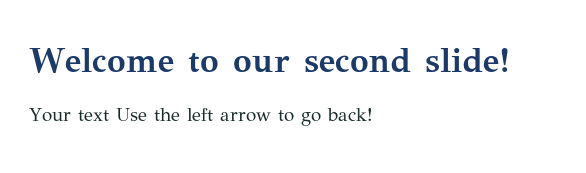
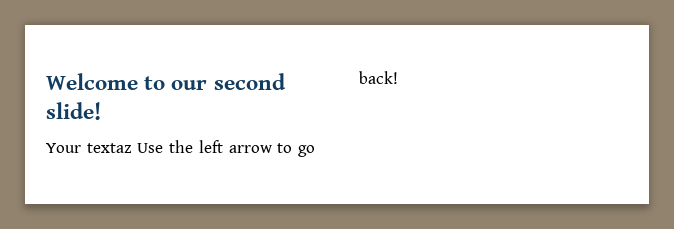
- Your text Use the left arrow to go back!
+ Your textaz Use the left arrow to go back!

